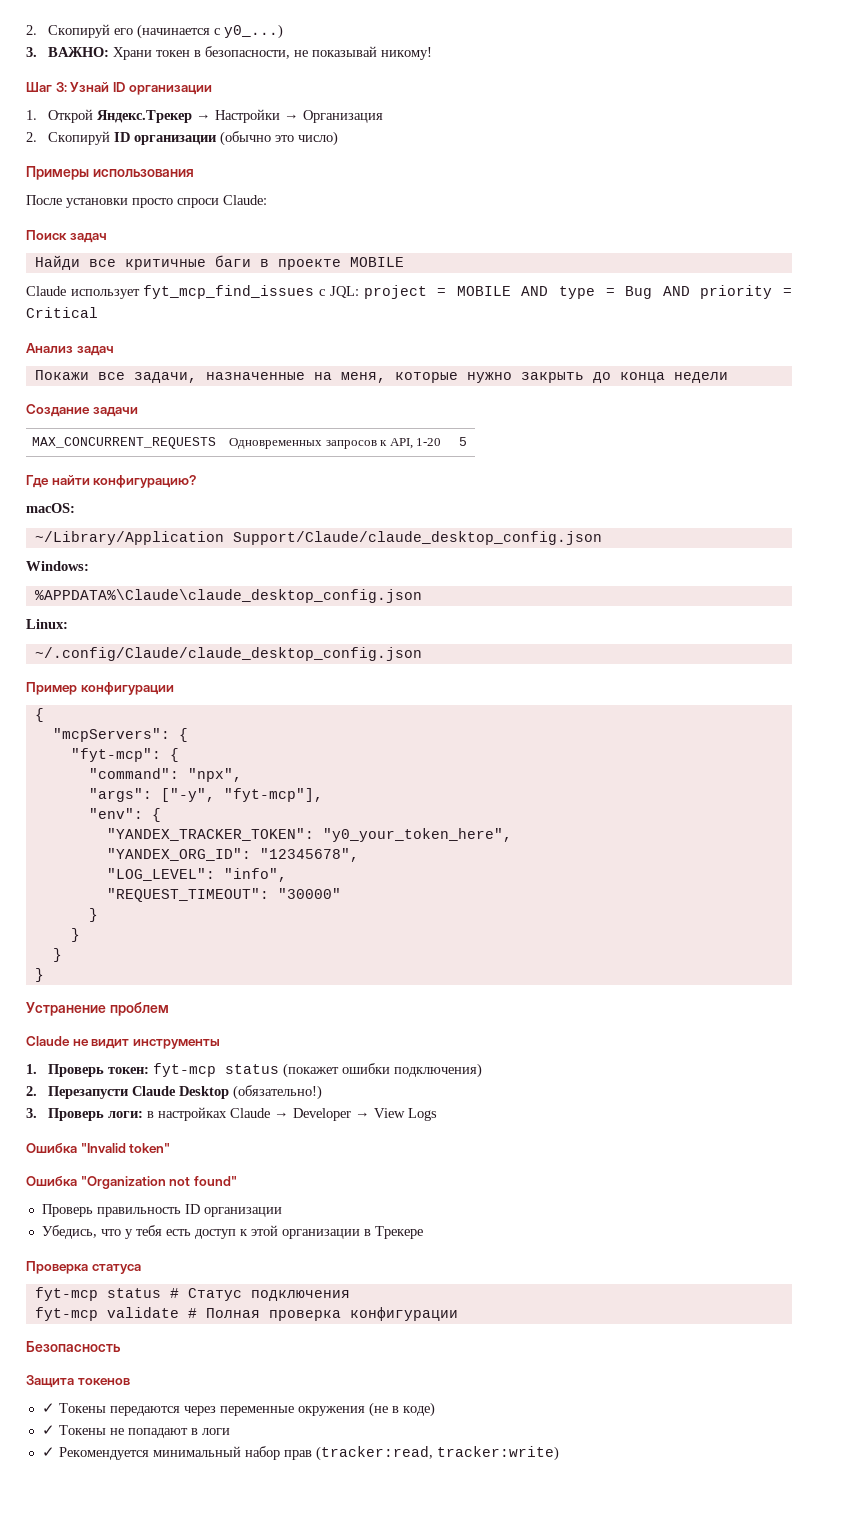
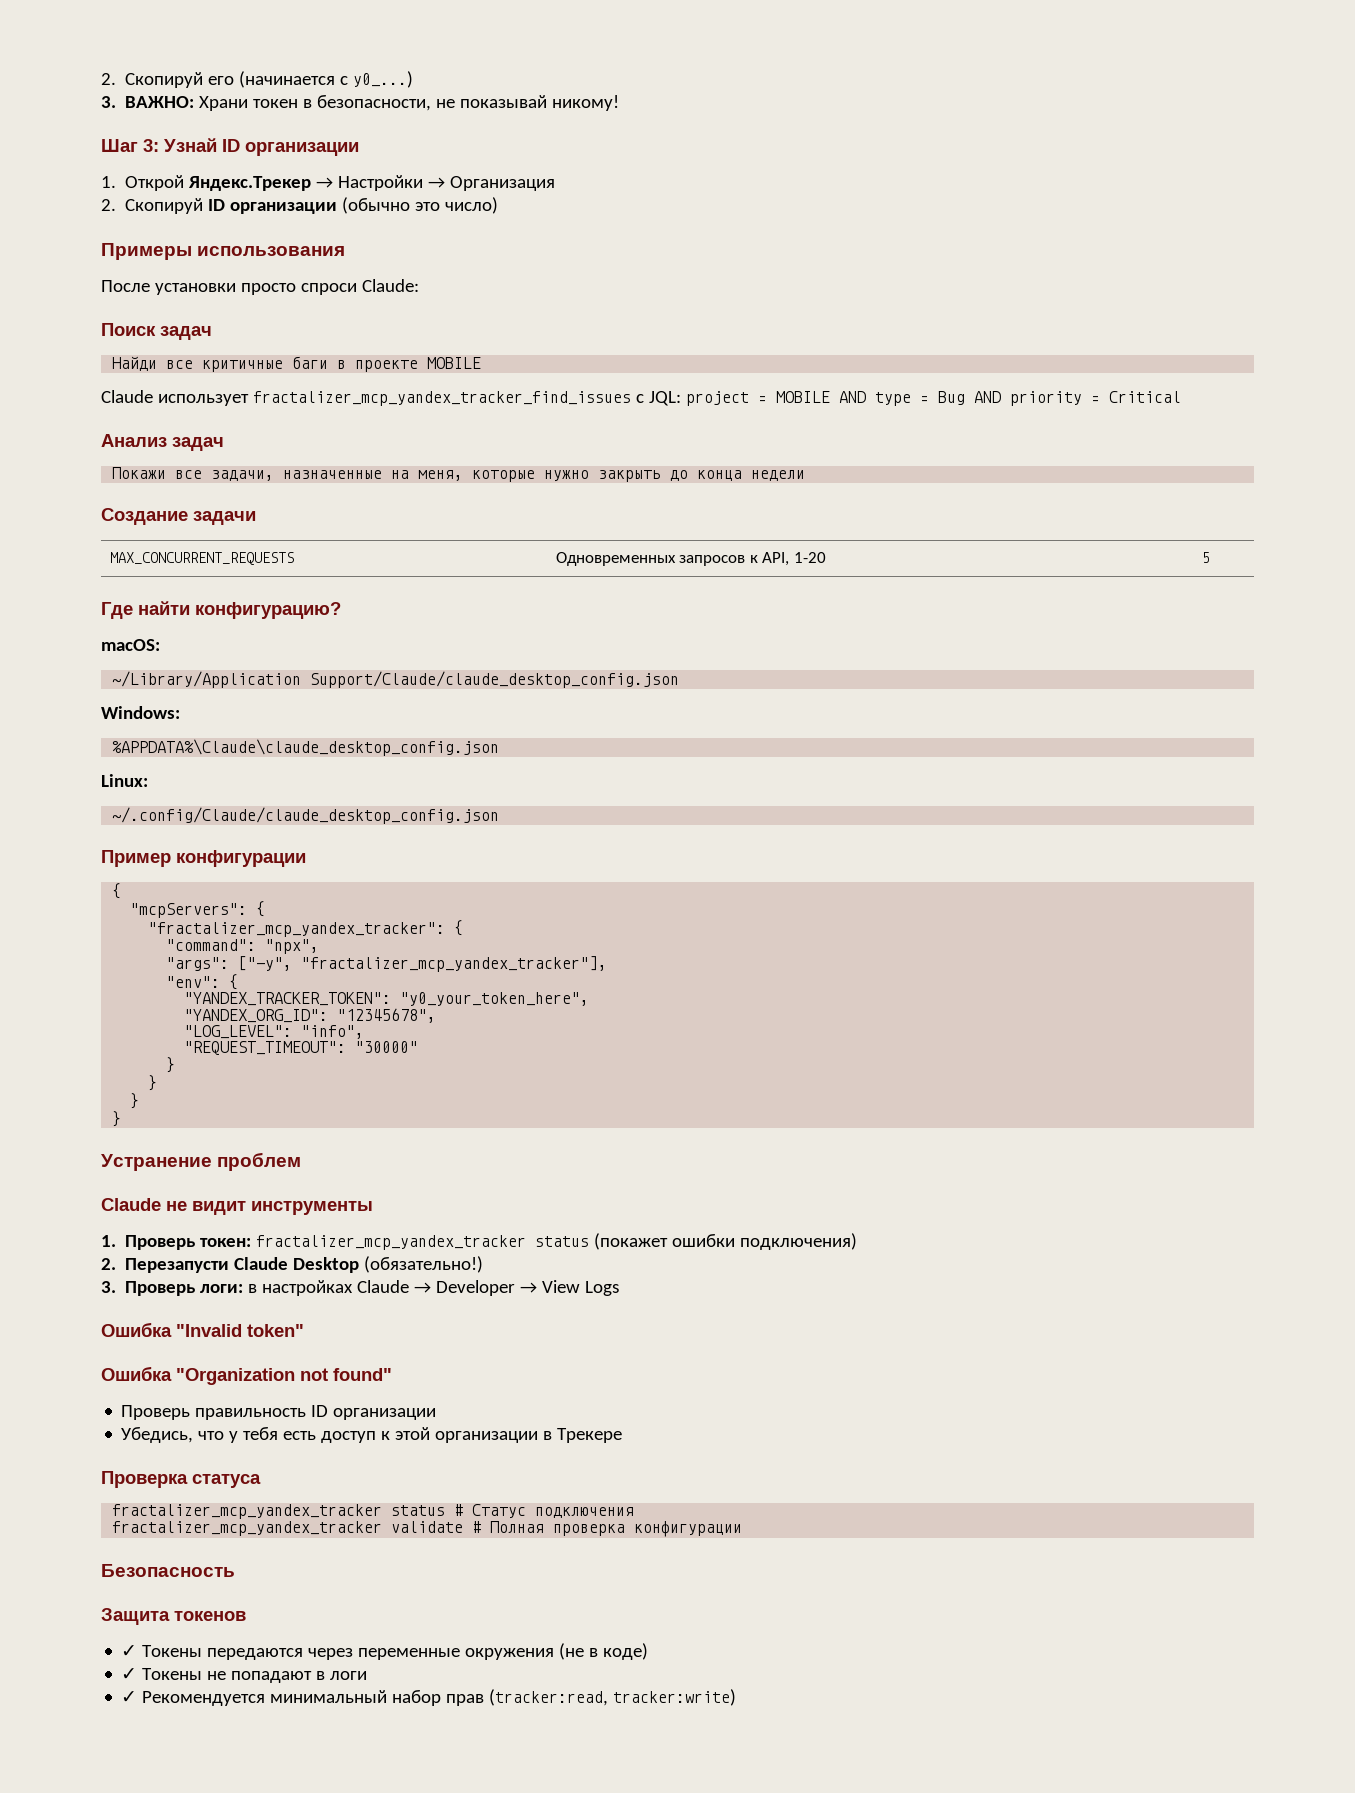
- Claude использует fyt_mcp_find_issues с JQL: project = MOBILE AND type = Bug AND priority = Critical
+ Claude использует fractalizer_mcp_yandex_tracker_find_issues с JQL: project = MOBILE AND type = Bug AND priority = Critical
- "fyt-mcp": {
+ "fractalizer_mcp_yandex_tracker": {
- "args": ["-y", "fyt-mcp"],
+ "args": ["-y", "fractalizer_mcp_yandex_tracker"],
- 1. Проверь токен: fyt-mcp status (покажет ошибки подключения)
+ 1. Проверь токен: fractalizer_mcp_yandex_tracker status (покажет ошибки подключения)
- fyt-mcp status # Статус подключения
+ fractalizer_mcp_yandex_tracker status # Статус подключения
- fyt-mcp validate # Полная проверка конфигурации
+ fractalizer_mcp_yandex_tracker validate # Полная проверка конфигурации

